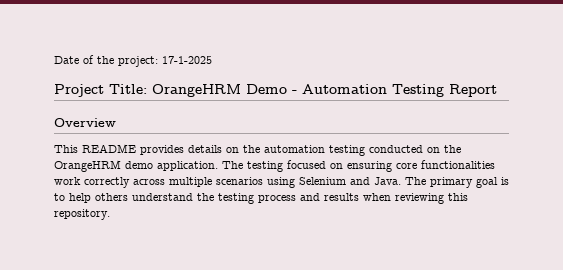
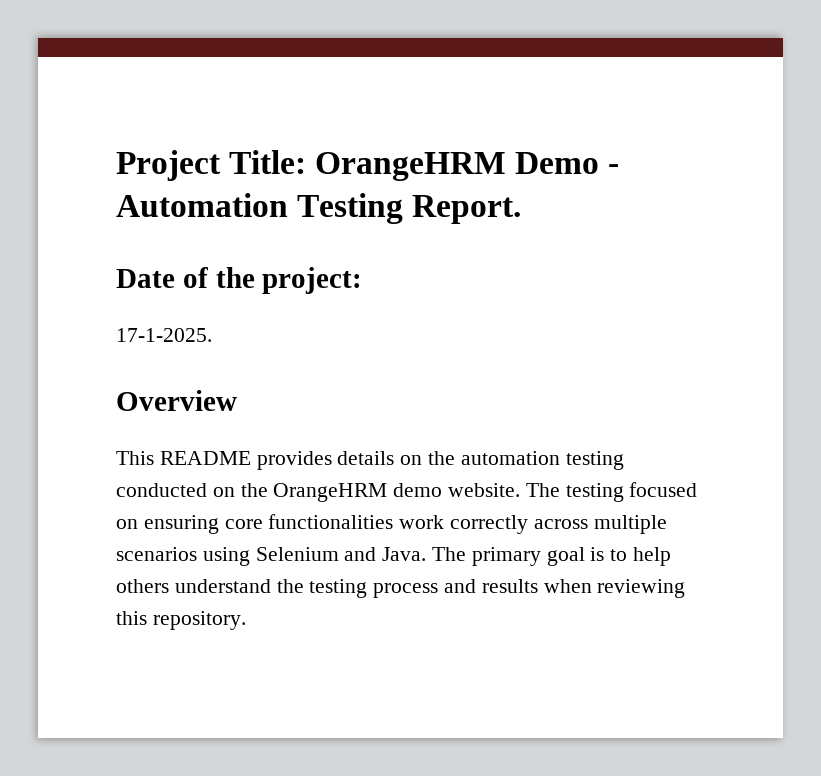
- Date of the project: 17-1-2025
- Project Title: OrangeHRM Demo - Automation Testing Report
+ Project Title: OrangeHRM Demo - Automation Testing Report.
+ Date of the project:
+ 17-1-2025.
- This README provides details on the automation testing conducted on the OrangeHRM demo application.
+ This README provides details on the automation testing conducted on the OrangeHRM demo website.

